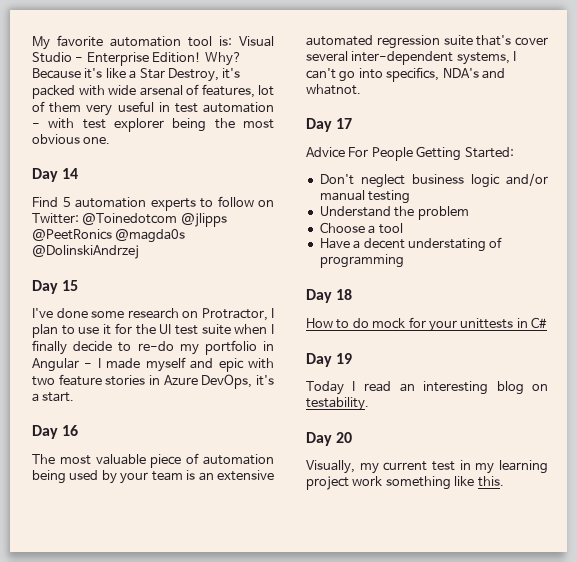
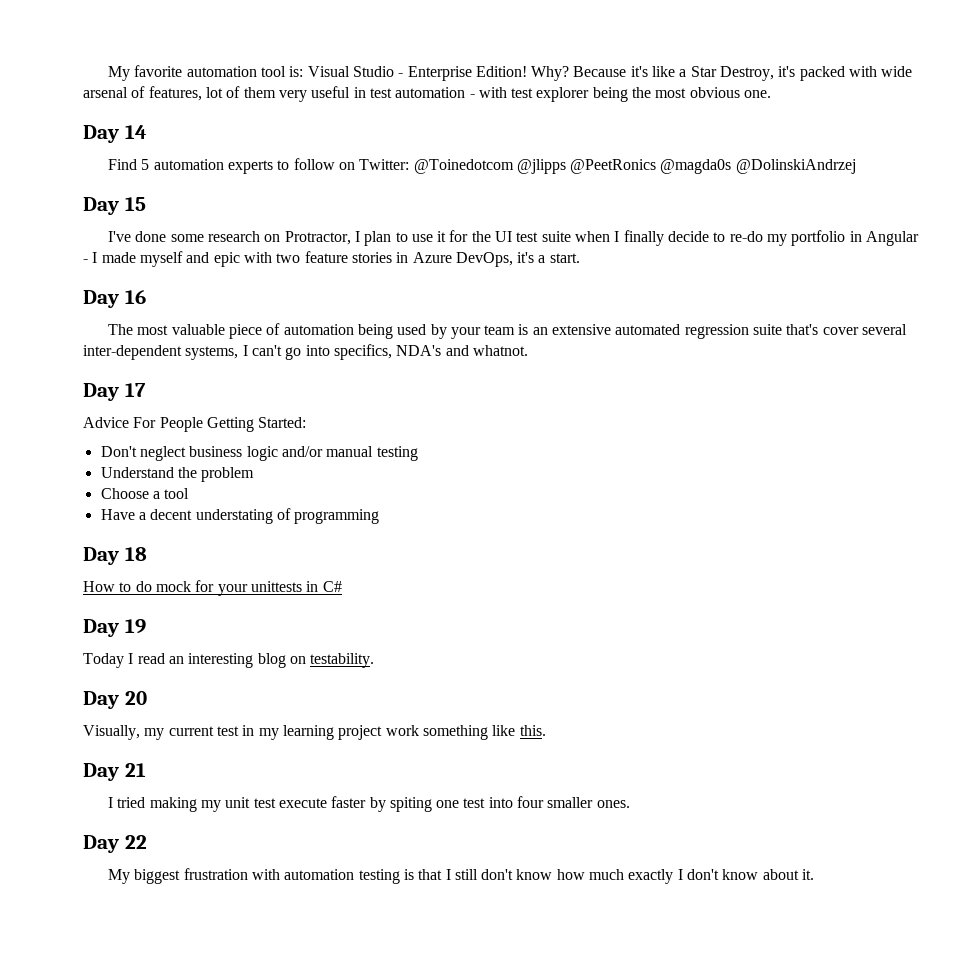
+ Day 21
+ I tried making my unit test execute faster by spiting one test into four smaller ones.
+ Day 22
+ My biggest frustration with automation testing is that I still don't know how much exactly I don't know about it.

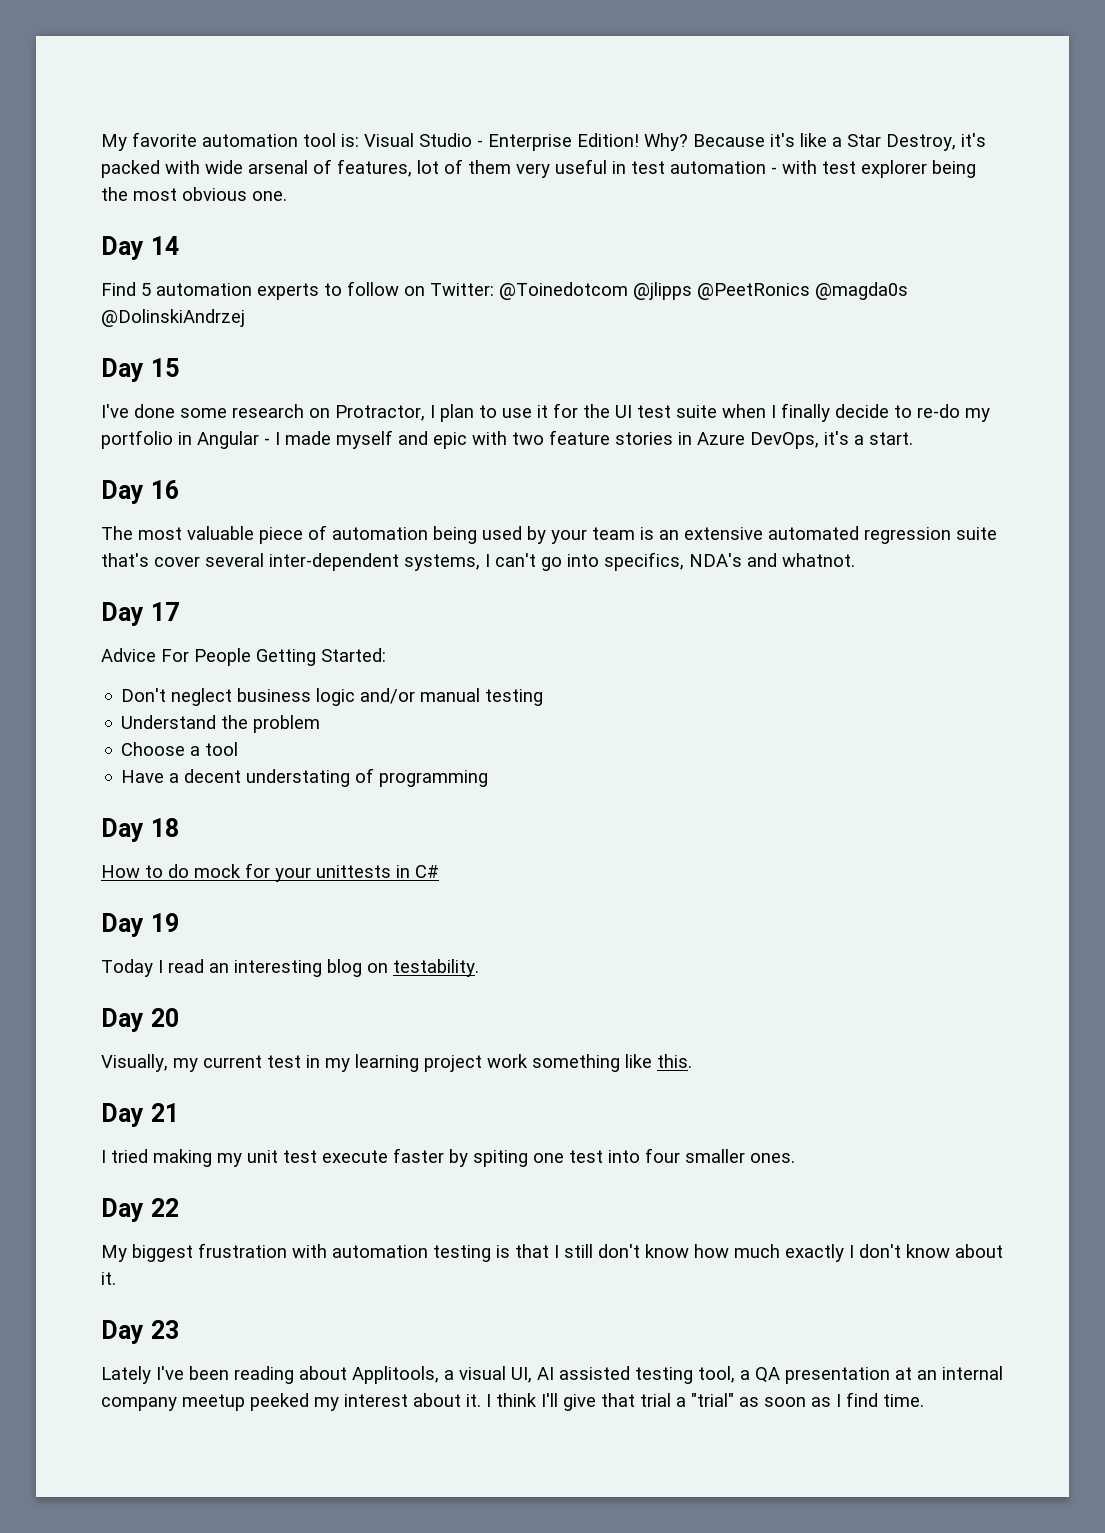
+ Day 23
+ Lately I've been reading about Applitools, a visual UI, AI assisted testing tool, a QA presentation at an internal company meetup peeked my interest about it. I think I'll give that trial a "trial" as soon as I find time.

